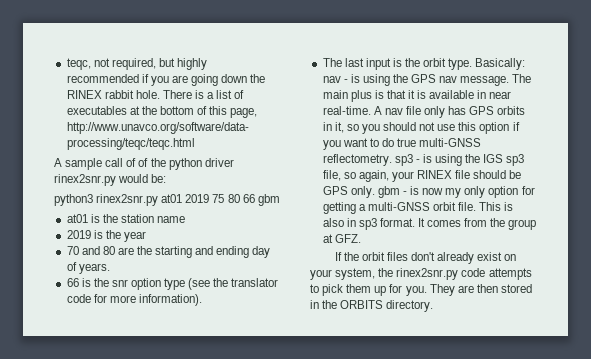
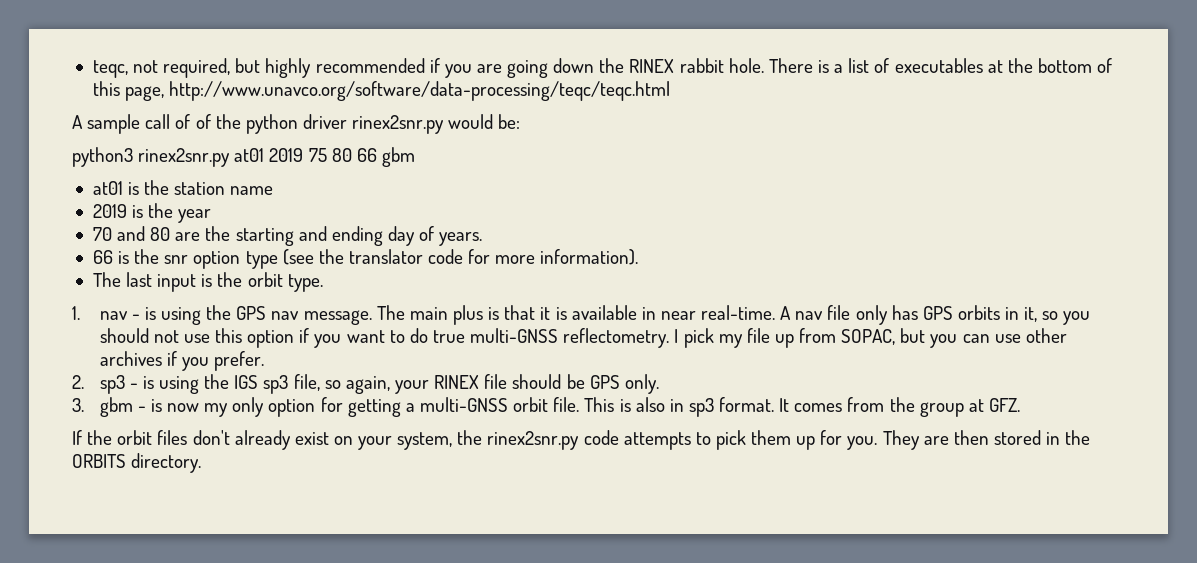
- The last input is the orbit type. Basically: nav - is using the GPS nav message.
+ The last input is the orbit type.
+ 1. nav - is using the GPS nav message.
- A nav file only has GPS orbits in it, so you should not use this option if you want to do true multi-GNSS reflectometry. sp3 - is using the IGS sp3 file, so again, your RINEX file should be GPS only. gbm - is now my only option for getting a multi-GNSS orbit file.
+ A nav file only has GPS orbits in it, so you should not use this option if you want to do true multi-GNSS reflectometry. I pick my file up from SOPAC, but you can use other archives if you prefer.
+ 2. sp3 - is using the IGS sp3 file, so again, your RINEX file should be GPS only.
+ 3. gbm - is now my only option for getting a multi-GNSS orbit file.

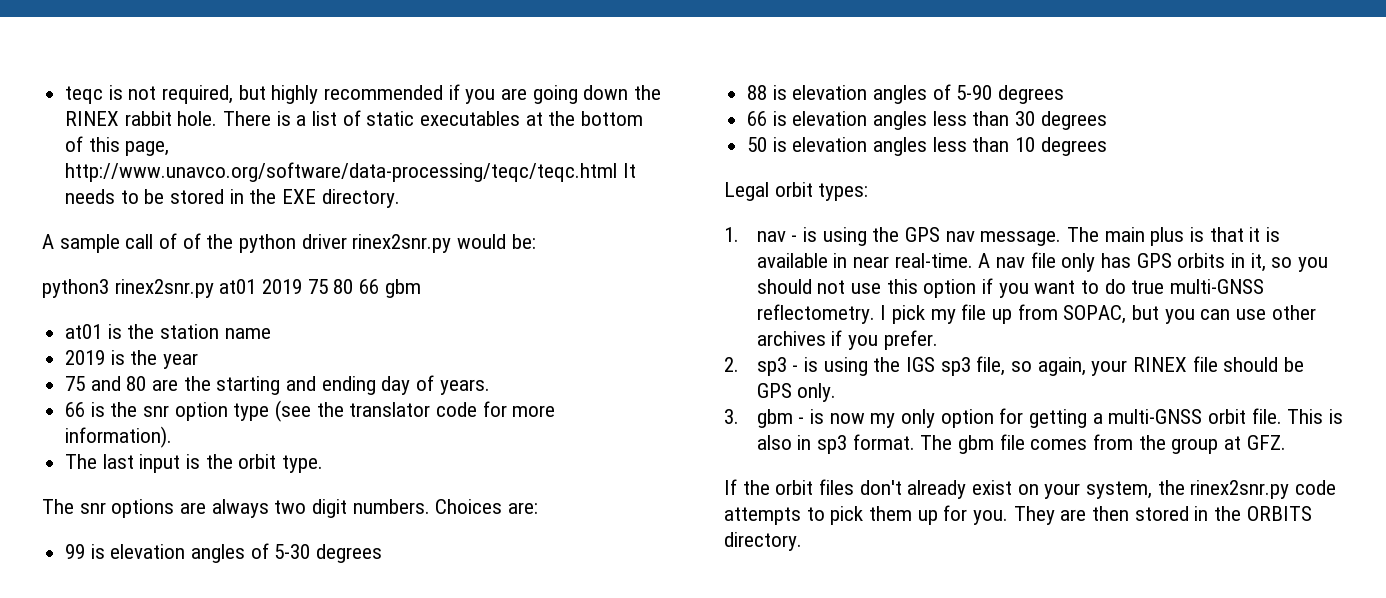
- teqc, not required, but highly recommended if you are going down the RINEX rabbit hole.
+ teqc is not required, but highly recommended if you are going down the RINEX rabbit hole.
- There is a list of executables at the bottom of this page, http://www.unavco.org/software/data-processing/teqc/teqc.html
+ There is a list of static executables at the bottom of this page, http://www.unavco.org/software/data-processing/teqc/teqc.html It needs to be stored in the EXE directory.
- 70 and 80 are the starting and ending day of years.
+ 75 and 80 are the starting and ending day of years.
+ The snr options are always two digit numbers. Choices are:
+ 99 is elevation angles of 5-30 degrees
+ 88 is elevation angles of 5-90 degrees
+ 66 is elevation angles less than 30 degrees
+ 50 is elevation angles less than 10 degrees
+ Legal orbit types:
- It comes from the group at GFZ.
+ The gbm file comes from the group at GFZ.

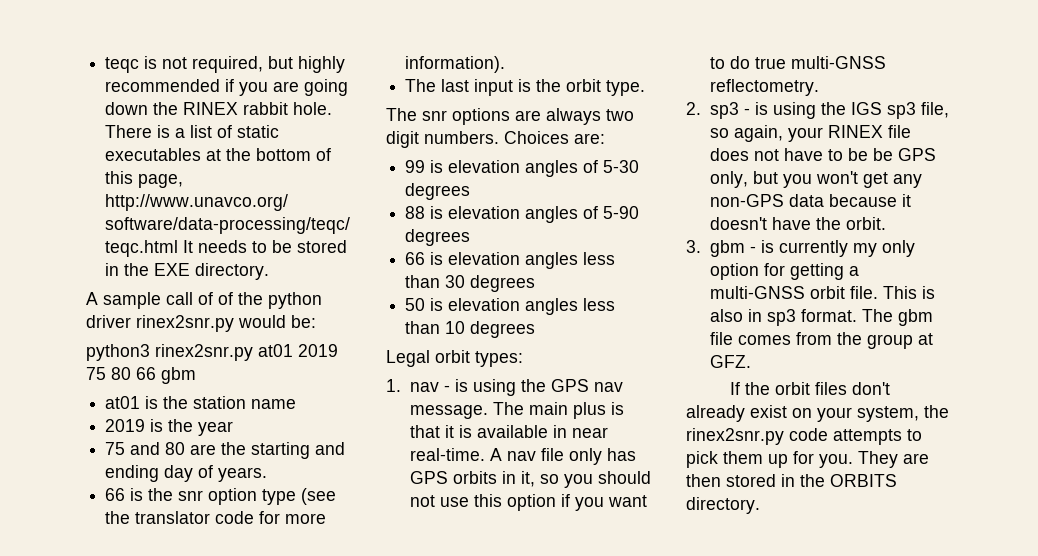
- I pick my file up from SOPAC, but you can use other archives if you prefer.
- 2. sp3 - is using the IGS sp3 file, so again, your RINEX file should be GPS only.
+ 2. sp3 - is using the IGS sp3 file, so again, your RINEX file does not have to be be GPS only, but you won't get any non-GPS data because it doesn't have the orbit.
- 3. gbm - is now my only option for getting a multi-GNSS orbit file.
+ 3. gbm - is currently my only option for getting a multi-GNSS orbit file.

